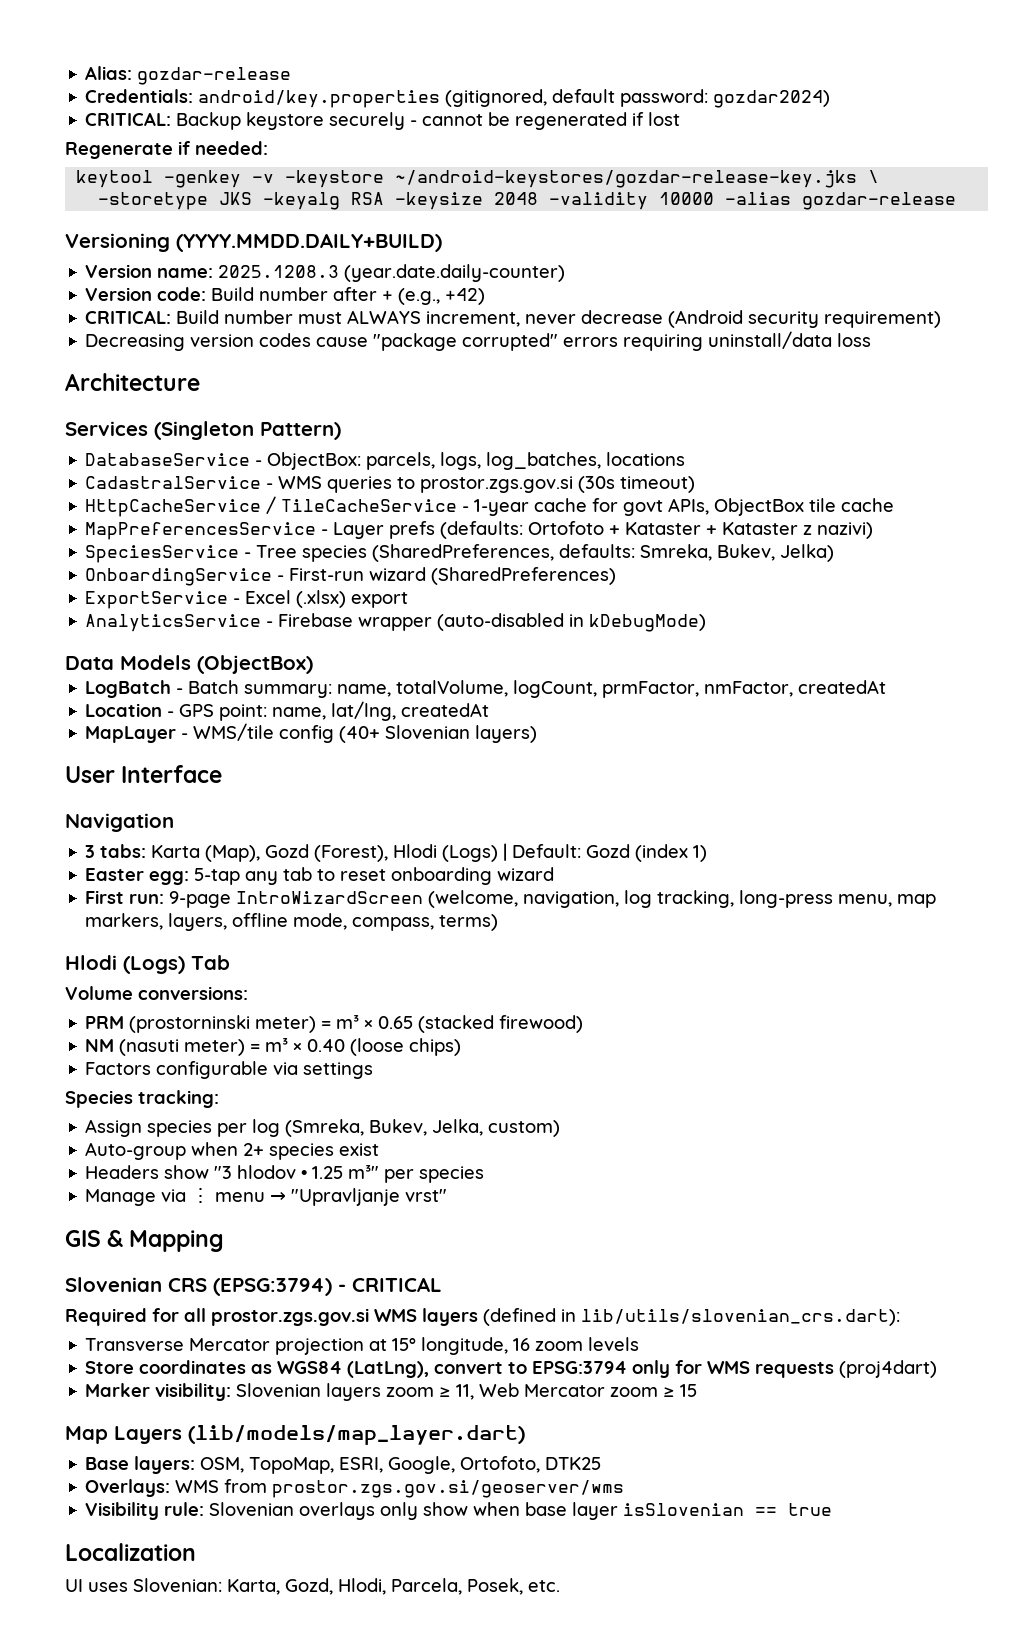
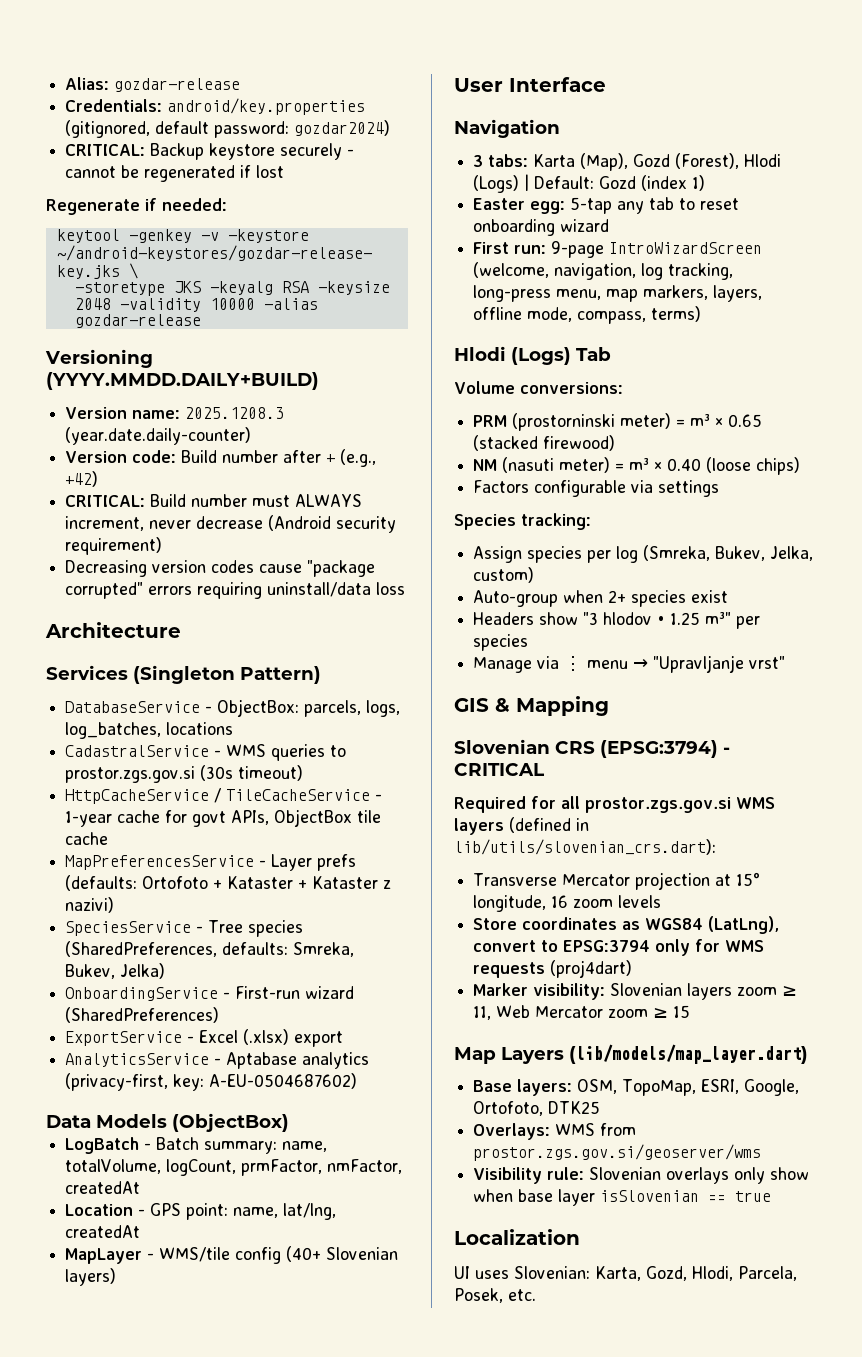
- AnalyticsService - Firebase wrapper (auto-disabled in kDebugMode)
+ AnalyticsService - Aptabase analytics (privacy-first, key: A-EU-0504687602)

